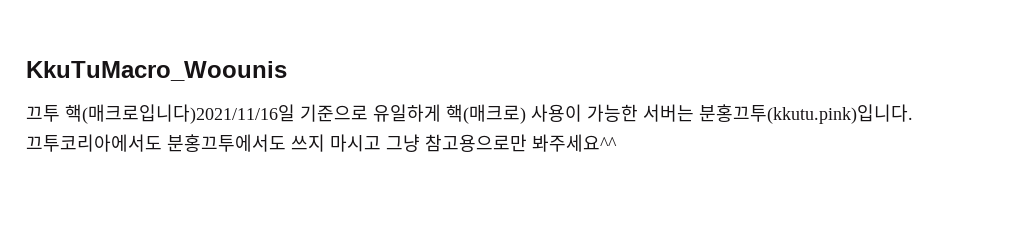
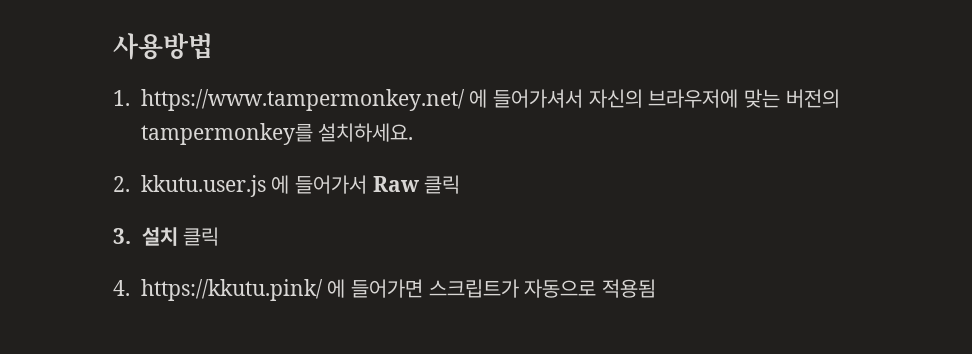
- KkuTuMacro_Woounis
- 끄투 핵(매크로입니다)2021/11/16일 기준으로 유일하게 핵(매크로) 사용이 가능한 서버는 분홍끄투(kkutu.pink)입니다. 끄투코리아에서도 분홍끄투에서도 쓰지 마시고 그냥 참고용으로만 봐주세요^^
+ 사용방법
+ 1. https://www.tampermonkey.net/ 에 들어가셔서 자신의 브라우저에 맞는 버전의 tampermonkey를 설치하세요.
+ 2. kkutu.user.js 에 들어가서 Raw 클릭
+ 3. 설치 클릭
+ 4. https://kkutu.pink/ 에 들어가면 스크립트가 자동으로 적용됨

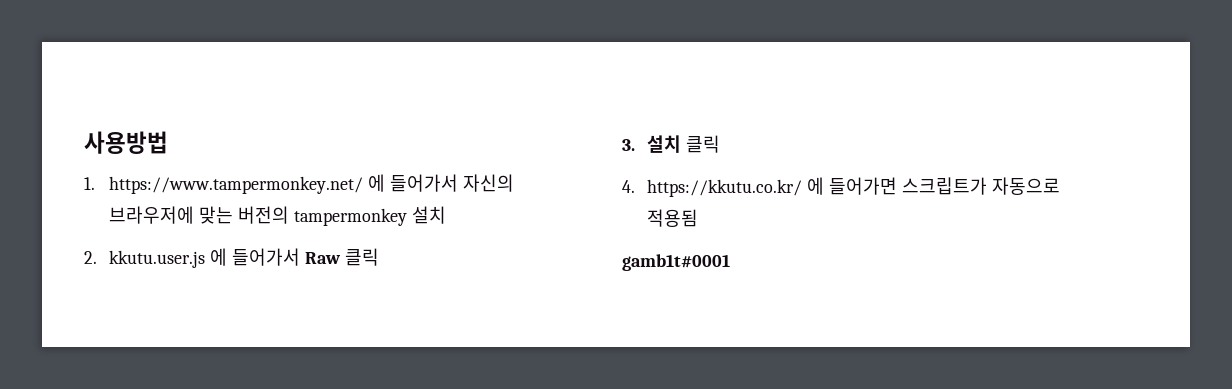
- 1. https://www.tampermonkey.net/ 에 들어가셔서 자신의 브라우저에 맞는 버전의 tampermonkey를 설치하세요.
+ 1. https://www.tampermonkey.net/ 에 들어가서 자신의 브라우저에 맞는 버전의 tampermonkey 설치
- 4. https://kkutu.pink/ 에 들어가면 스크립트가 자동으로 적용됨
+ 4. https://kkutu.co.kr/ 에 들어가면 스크립트가 자동으로 적용됨
+ gamb1t#0001

